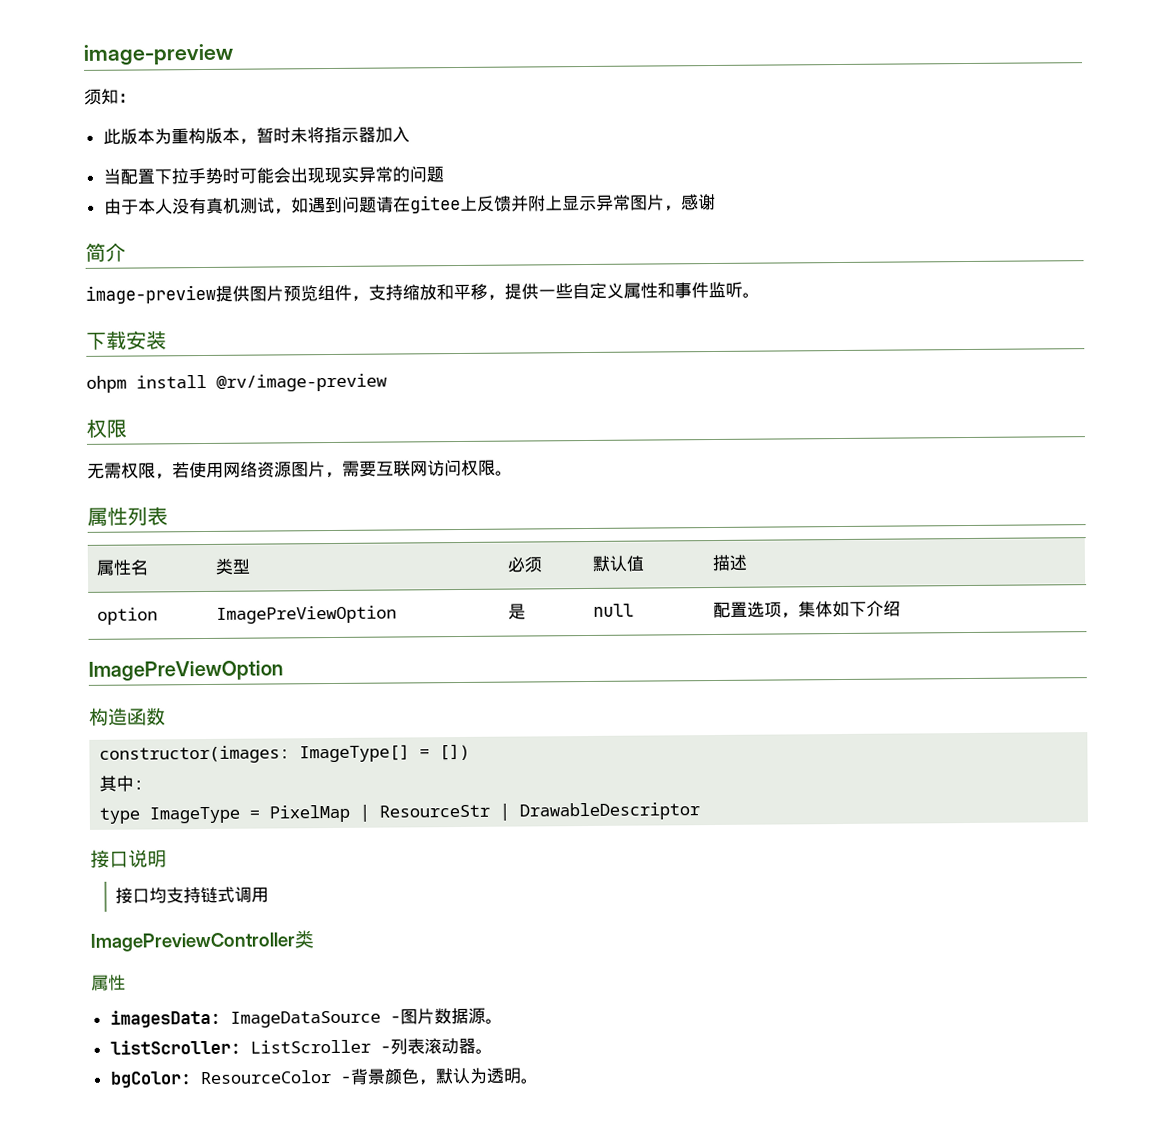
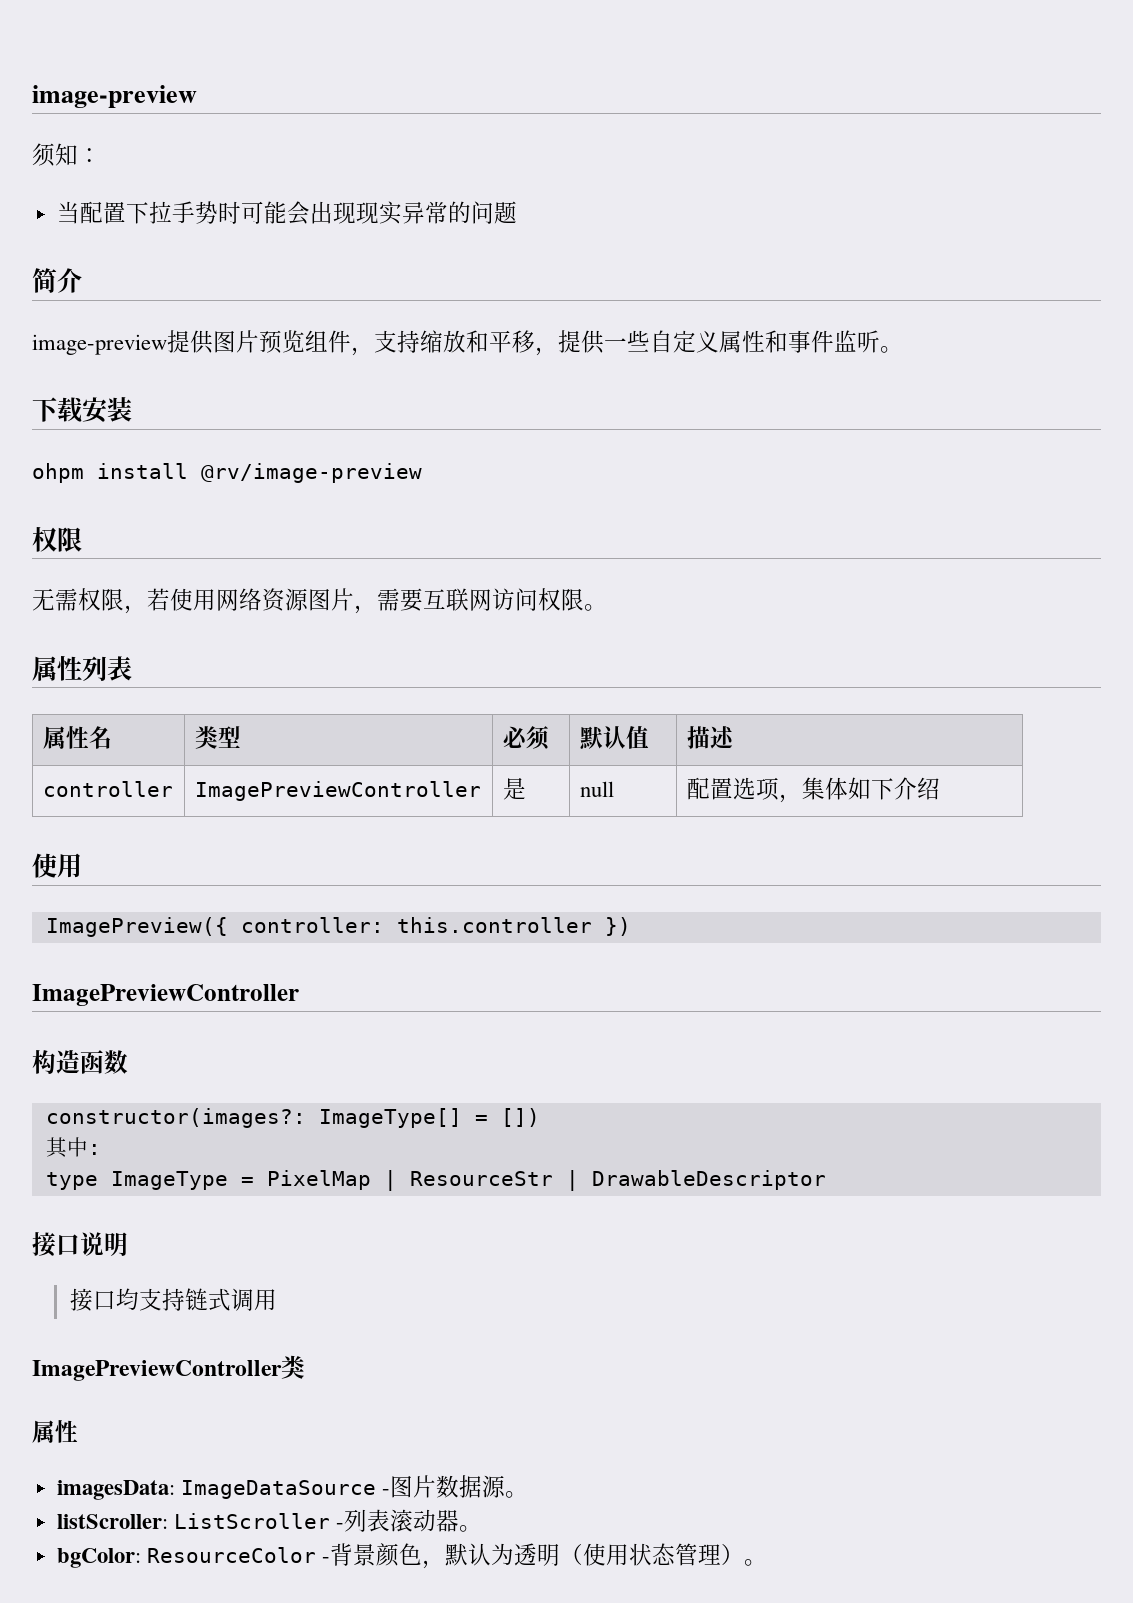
- 此版本为重构版本，暂时未将指示器加入
- 由于本人没有真机测试，如遇到问题请在gitee上反馈并附上显示异常图片，感谢
- option | ImagePreViewOption | 是 | null | 配置选项，集体如下介绍
- ImagePreViewOption
+ controller | ImagePreviewController | 是 | null | 配置选项，集体如下介绍
+ 使用
+ ImagePreview({ controller: this.controller })
+ ImagePreviewController
- constructor(images: ImageType[] = [])
+ constructor(images?: ImageType[] = [])
- bgColor: ResourceColor -背景颜色，默认为透明。
+ bgColor: ResourceColor -背景颜色，默认为透明（使用状态管理）。

